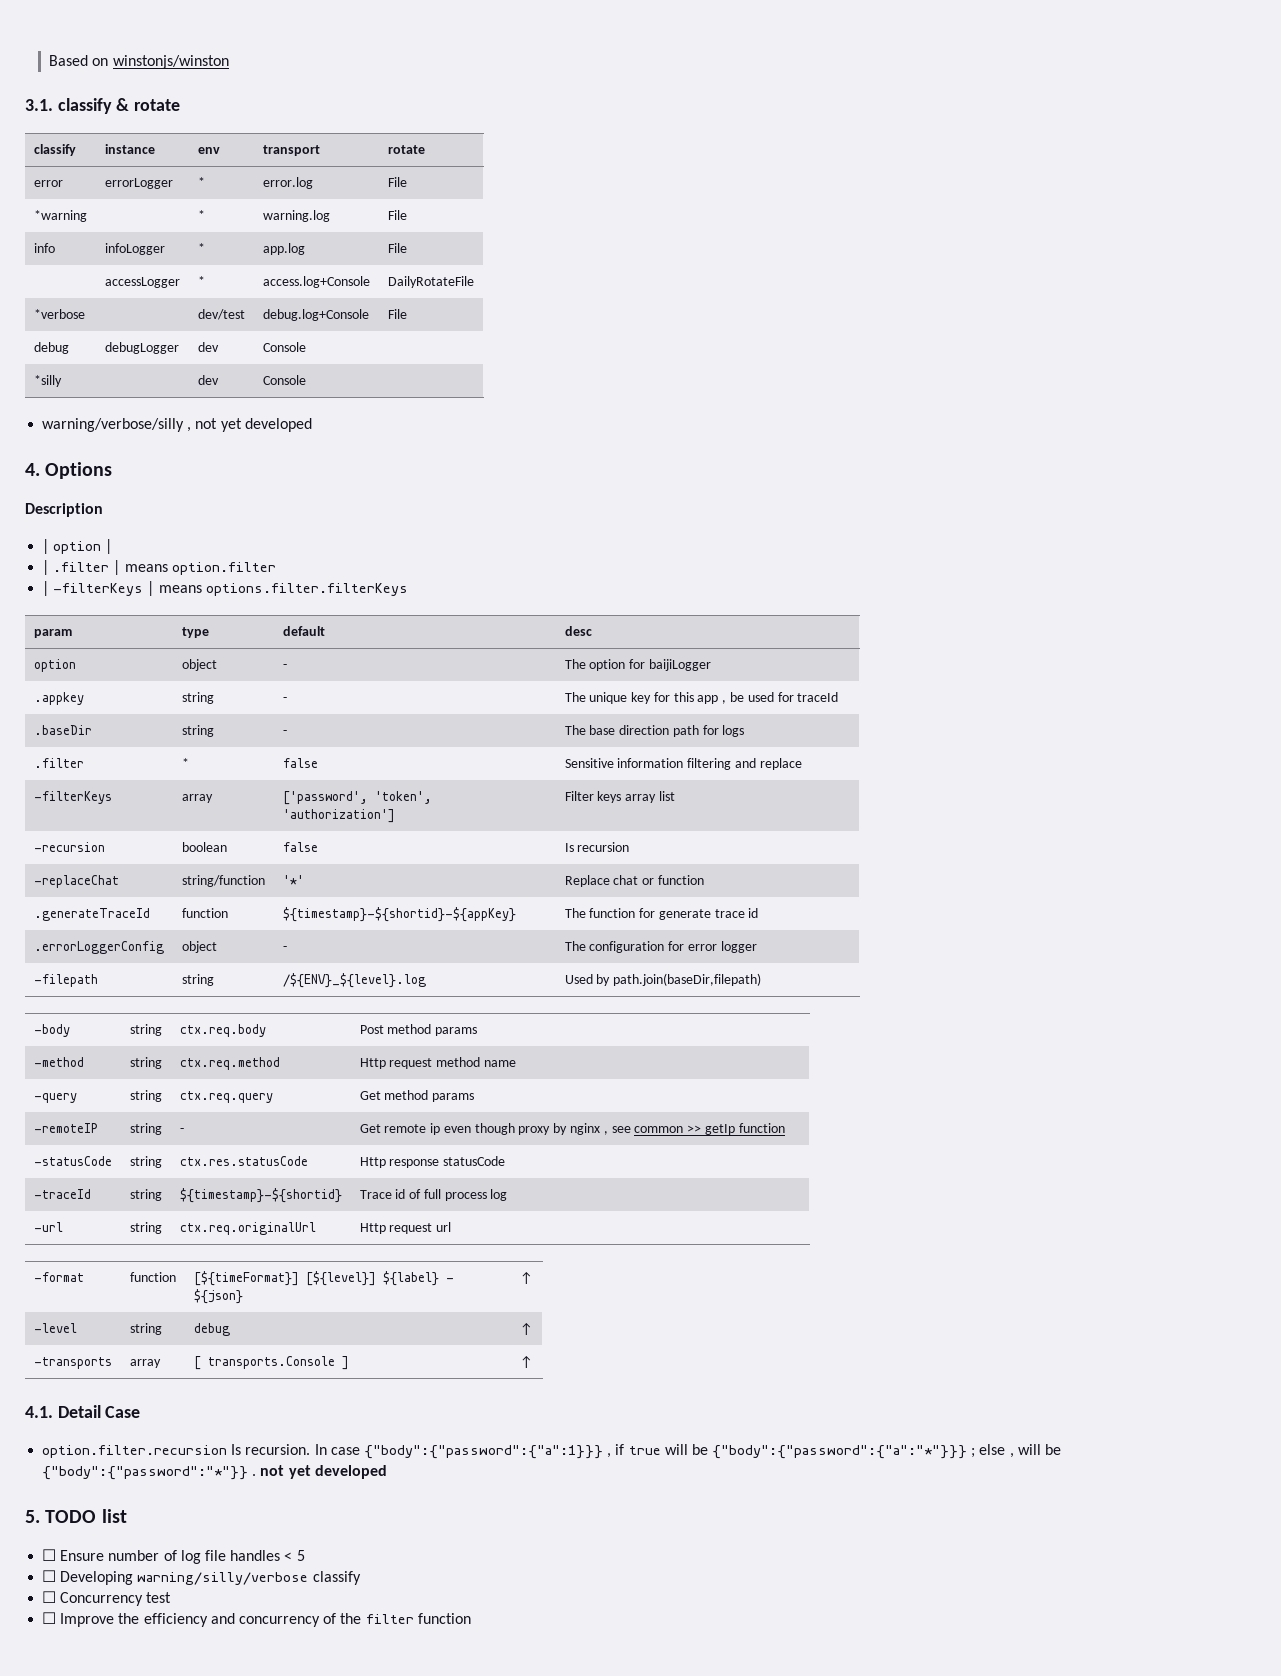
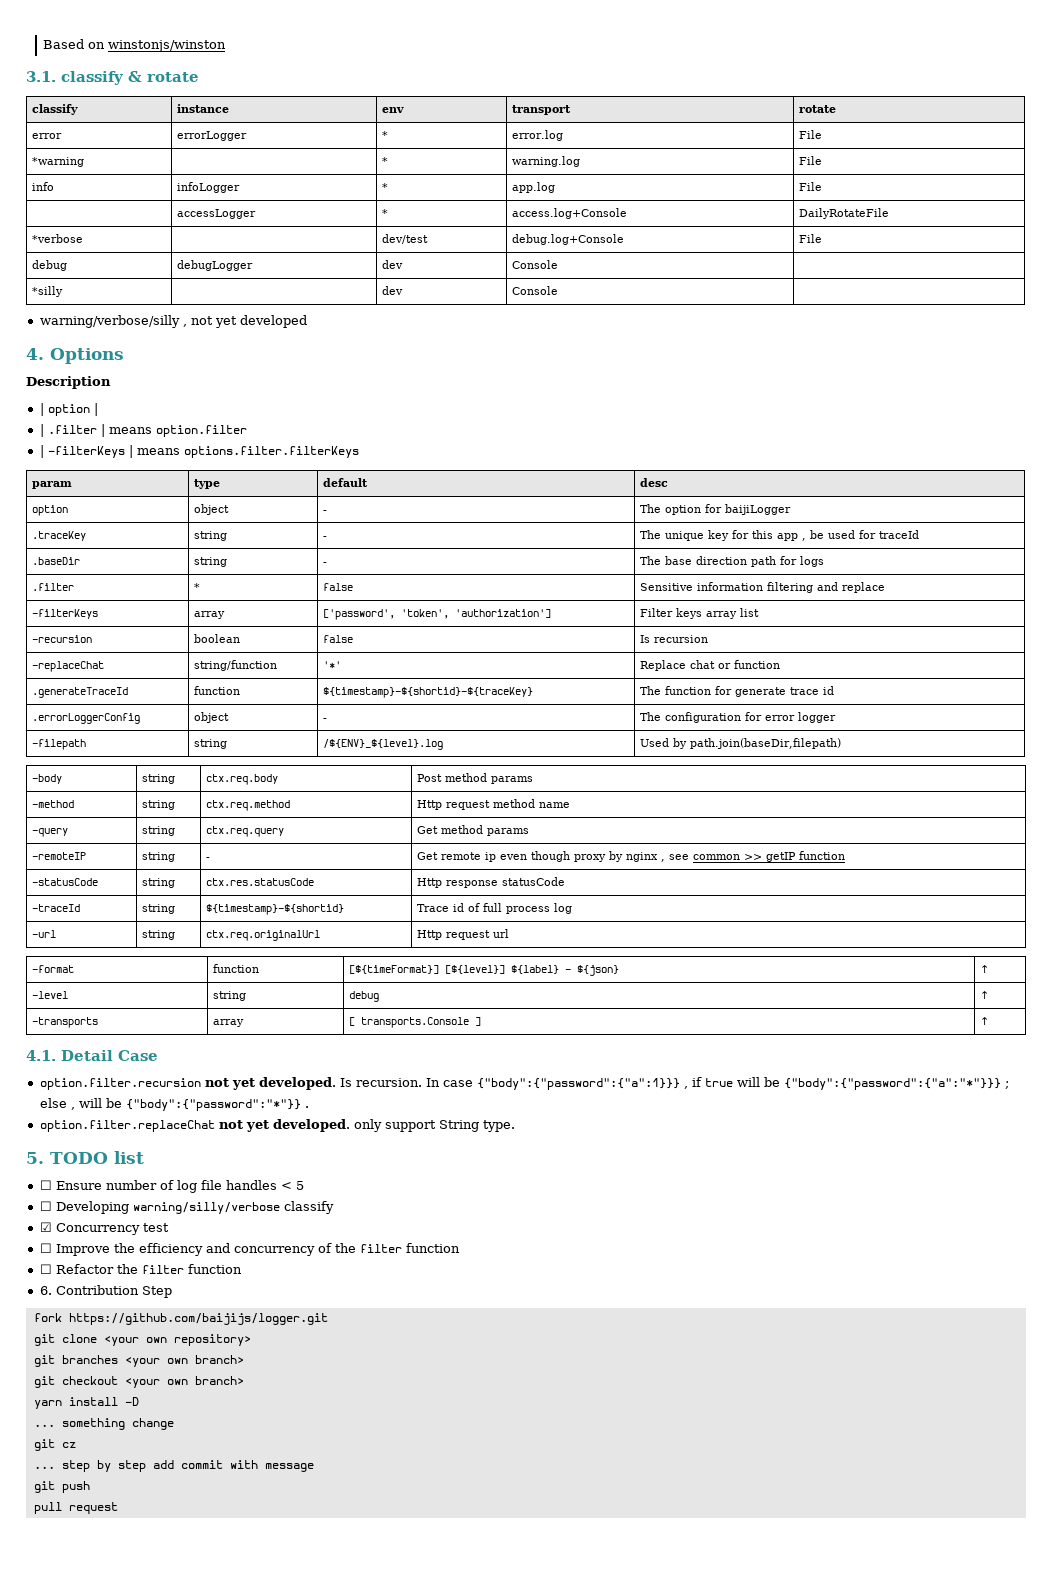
- .appkey | string | - | The unique key for this app , be used for traceId
+ .traceKey | string | - | The unique key for this app , be used for traceId
- .generateTraceId | function | ${timestamp}-${shortid}-${appKey} | The function for generate trace id
+ .generateTraceId | function | ${timestamp}-${shortid}-${traceKey} | The function for generate trace id
- -remoteIP | string | - | Get remote ip even though proxy by nginx , see common >> getIp function
+ -remoteIP | string | - | Get remote ip even though proxy by nginx , see common >> getIP function
- option.filter.recursion Is recursion.
+ option.filter.recursion not yet developed. Is recursion.
- In case {"body":{"password":{"a":1}}} , if true will be {"body":{"password":{"a":"*"}}} ; else , will be {"body":{"password":"*"}} . not yet developed
+ In case {"body":{"password":{"a":1}}} , if true will be {"body":{"password":{"a":"*"}}} ; else , will be {"body":{"password":"*"}} .
+ option.filter.replaceChat not yet developed. only support String type.
- ☐ Concurrency test
+ ☑ Concurrency test
+ ☐ Refactor the filter function
+ 6. Contribution Step
+ fork https://github.com/baijijs/logger.git
+ git clone <your own repository>
+ git branches <your own branch>
+ git checkout <your own branch>
+ yarn install -D
+ ... something change
+ git cz
+ ... step by step add commit with message
+ git push
+ pull request

